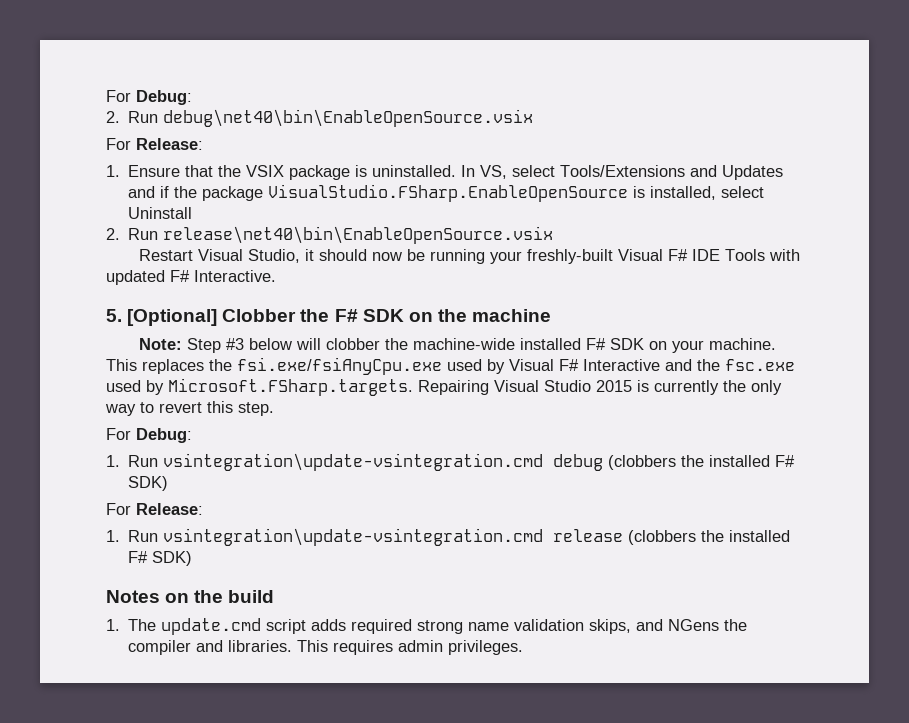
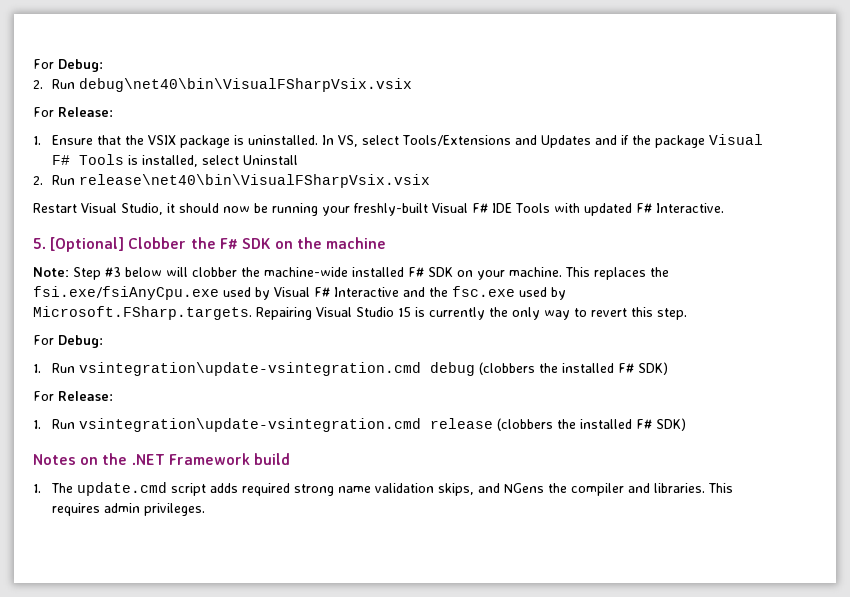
- 2. Run debug\net40\bin\EnableOpenSource.vsix
+ 2. Run debug\net40\bin\VisualFSharpVsix.vsix
- In VS, select Tools/Extensions and Updates and if the package VisualStudio.FSharp.EnableOpenSource is installed, select Uninstall
+ In VS, select Tools/Extensions and Updates and if the package Visual F# Tools is installed, select Uninstall
- 2. Run release\net40\bin\EnableOpenSource.vsix
+ 2. Run release\net40\bin\VisualFSharpVsix.vsix
- This replaces the fsi.exe/fsiAnyCpu.exe used by Visual F# Interactive and the fsc.exe used by Microsoft.FSharp.targets. Repairing Visual Studio 2015 is currently the only way to revert this step.
+ This replaces the fsi.exe/fsiAnyCpu.exe used by Visual F# Interactive and the fsc.exe used by Microsoft.FSharp.targets. Repairing Visual Studio 15 is currently the only way to revert this step.
- Notes on the build
+ Notes on the .NET Framework build

